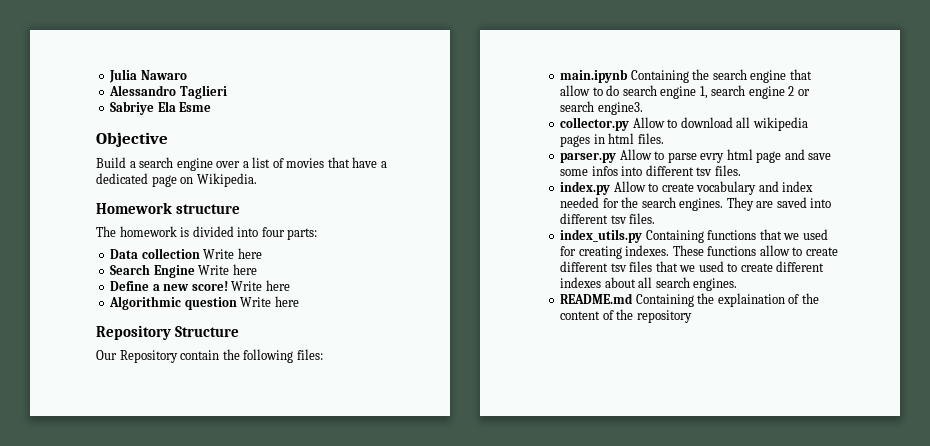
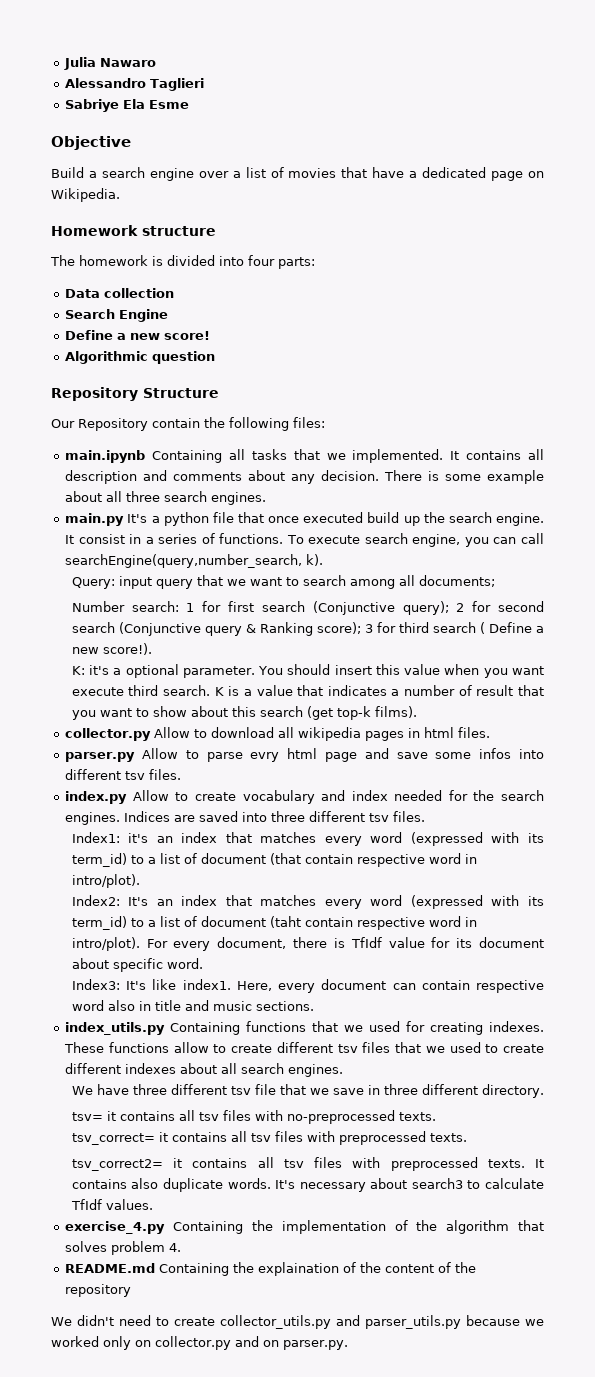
- Data collection Write here
+ Data collection
- Search Engine Write here
+ Search Engine
- Define a new score! Write here
+ Define a new score!
- Algorithmic question Write here
+ Algorithmic question
- main.ipynb Containing the search engine that allow to do search engine 1, search engine 2 or search engine3.
+ main.ipynb Containing all tasks that we implemented. It contains all description and comments about any decision. There is some example about all three search engines.
+ main.py It's a python file that once executed build up the search engine. It consist in a series of functions. To execute search engine, you can call searchEngine(query,number_search, k).
+ Query: input query that we want to search among all documents;
+ Number search: 1 for first search (Conjunctive query); 2 for second search (Conjunctive query & Ranking score); 3 for third search ( Define a new score!).
+ K: it's a optional parameter. You should insert this value when you want execute third search. K is a value that indicates a number of result that you want to show about this search (get top-k films).
- They are saved into different tsv files.
+ Indices are saved into three different tsv files.
+ Index1: it's an index that matches every word (expressed with its term_id) to a list of document (that contain respective word in intro/plot).
+ Index2: It's an index that matches every word (expressed with its term_id) to a list of document (taht contain respective word in intro/plot). For every document, there is TfIdf value for its document about specific word.
+ Index3: It's like index1. Here, every document can contain respective word also in title and music sections.
+ We have three different tsv file that we save in three different directory.
+ tsv= it contains all tsv files with no-preprocessed texts.
+ tsv_correct= it contains all tsv files with preprocessed texts.
+ tsv_correct2= it contains all tsv files with preprocessed texts. It contains also duplicate words. It's necessary about search3 to calculate TfIdf values.
+ exercise_4.py Containing the implementation of the algorithm that solves problem 4.
+ We didn't need to create collector_utils.py and parser_utils.py because we worked only on collector.py and on parser.py.

